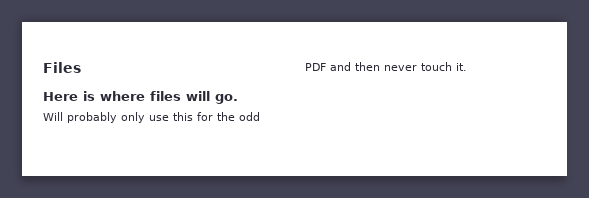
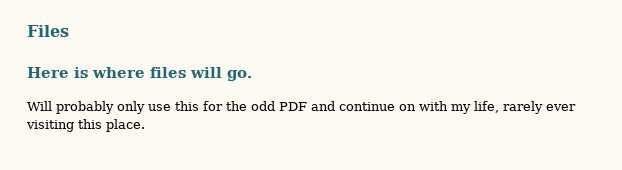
- Will probably only use this for the odd PDF and then never touch it.
+ Will probably only use this for the odd PDF and continue on with my life, rarely ever visiting this place.

